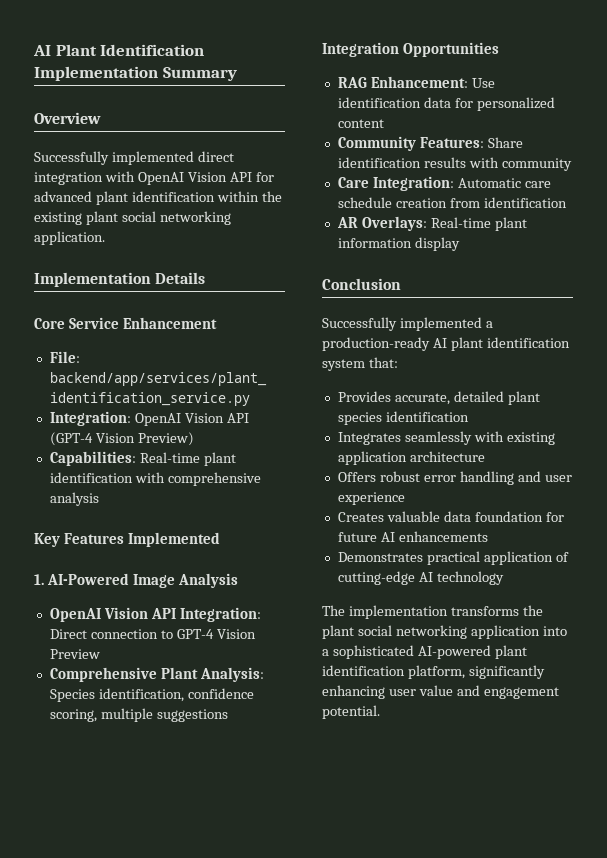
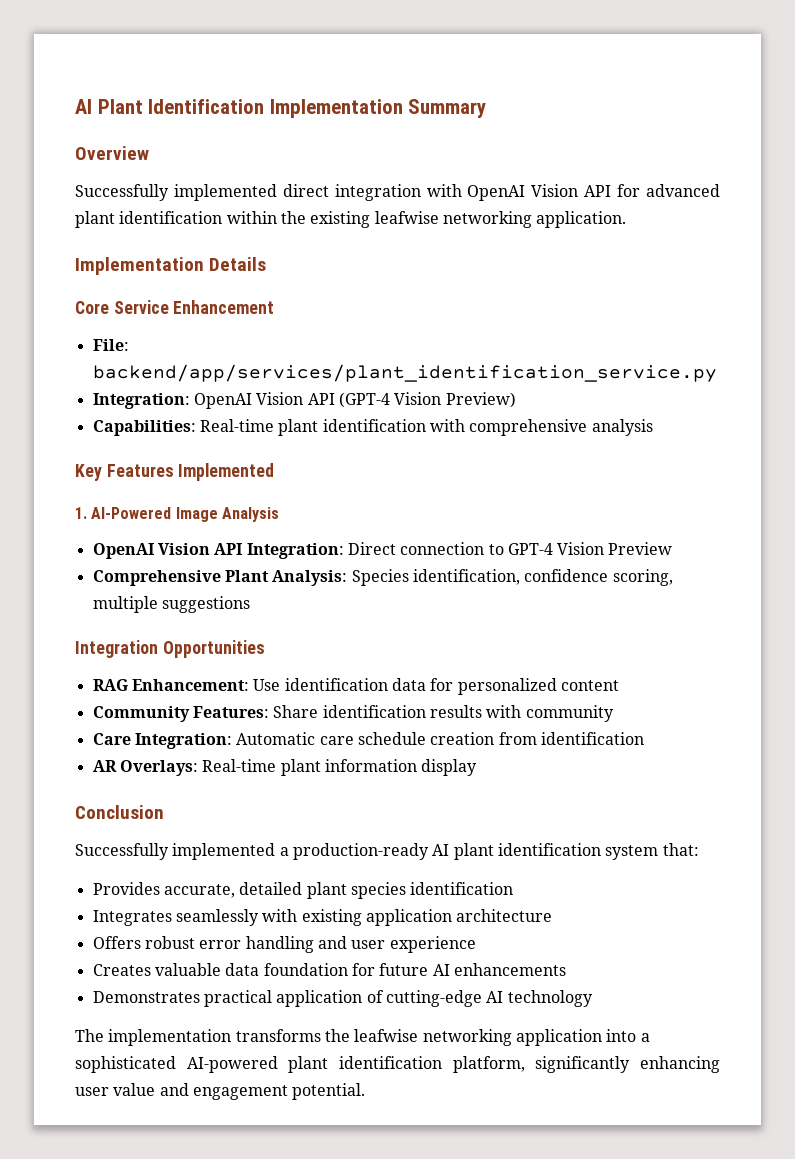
- Successfully implemented direct integration with OpenAI Vision API for advanced plant identification within the existing plant social networking application.
+ Successfully implemented direct integration with OpenAI Vision API for advanced plant identification within the existing leafwise networking application.
- The implementation transforms the plant social networking application into a sophisticated AI-powered plant identification platform, significantly enhancing user value and engagement potential.
+ The implementation transforms the leafwise networking application into a sophisticated AI-powered plant identification platform, significantly enhancing user value and engagement potential.

